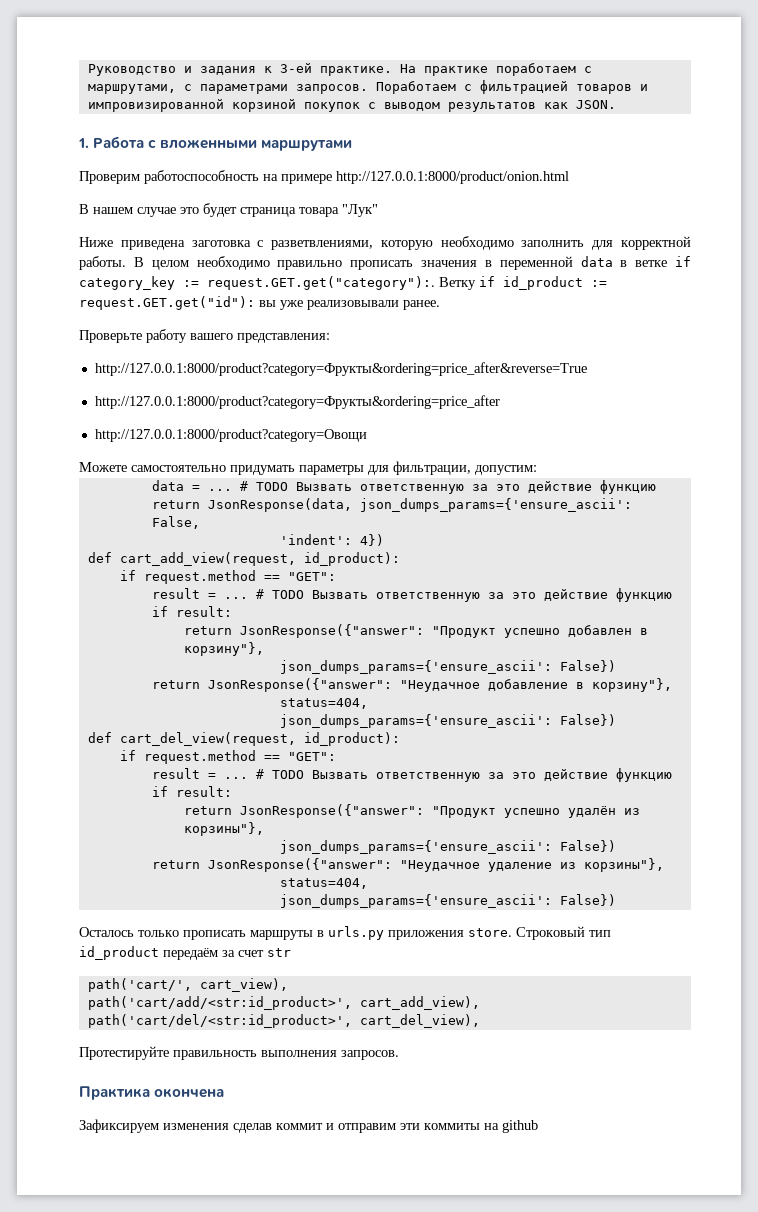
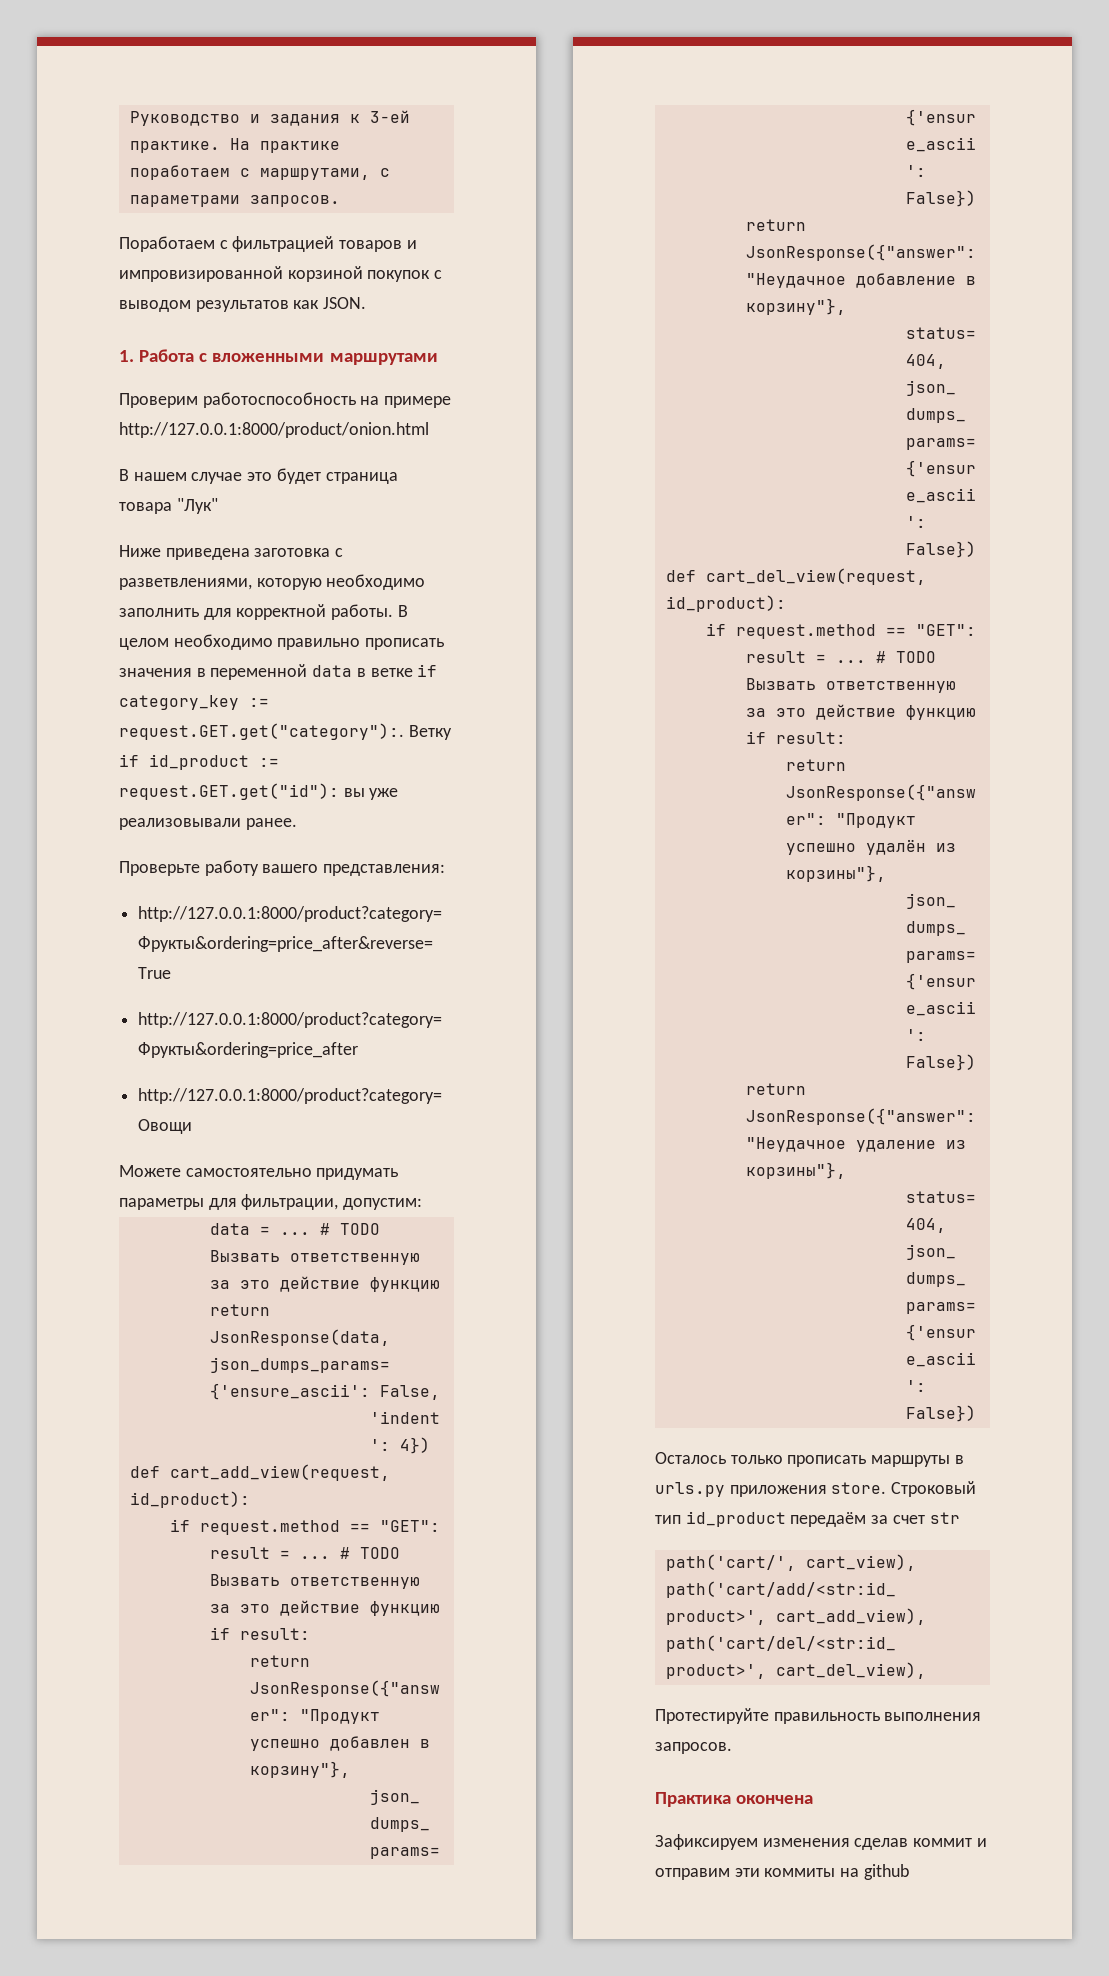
- На практике поработаем с маршрутами, с параметрами запросов. Поработаем с фильтрацией товаров и импровизированной корзиной покупок с выводом результатов как JSON.
+ На практике поработаем с маршрутами, с параметрами запросов.
+ Поработаем с фильтрацией товаров и импровизированной корзиной покупок с выводом результатов как JSON.

